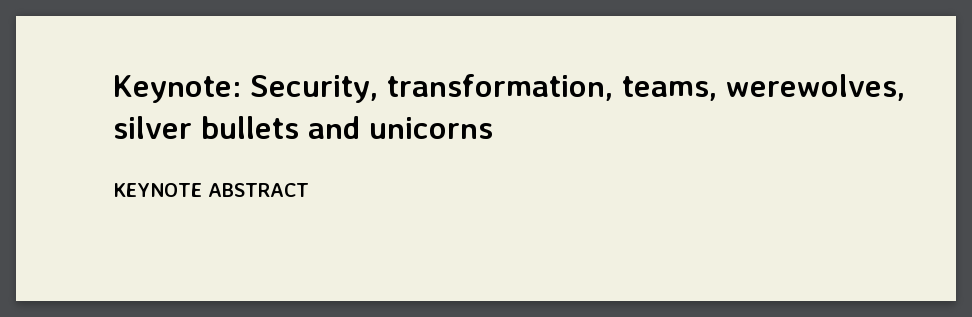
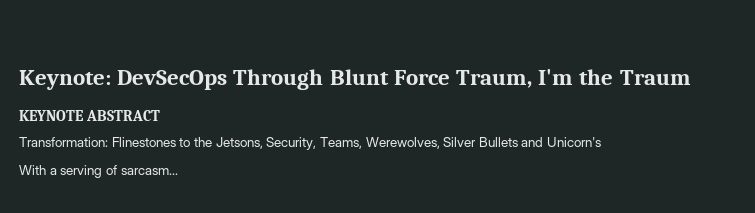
- Keynote: Security, transformation, teams, werewolves, silver bullets and unicorns
+ Keynote: DevSecOps Through Blunt Force Traum, I'm the Traum
  KEYNOTE ABSTRACT
+ Transformation: Flinestones to the Jetsons, Security, Teams, Werewolves, Silver Bullets and Unicorn's
+ With a serving of sarcasm...

